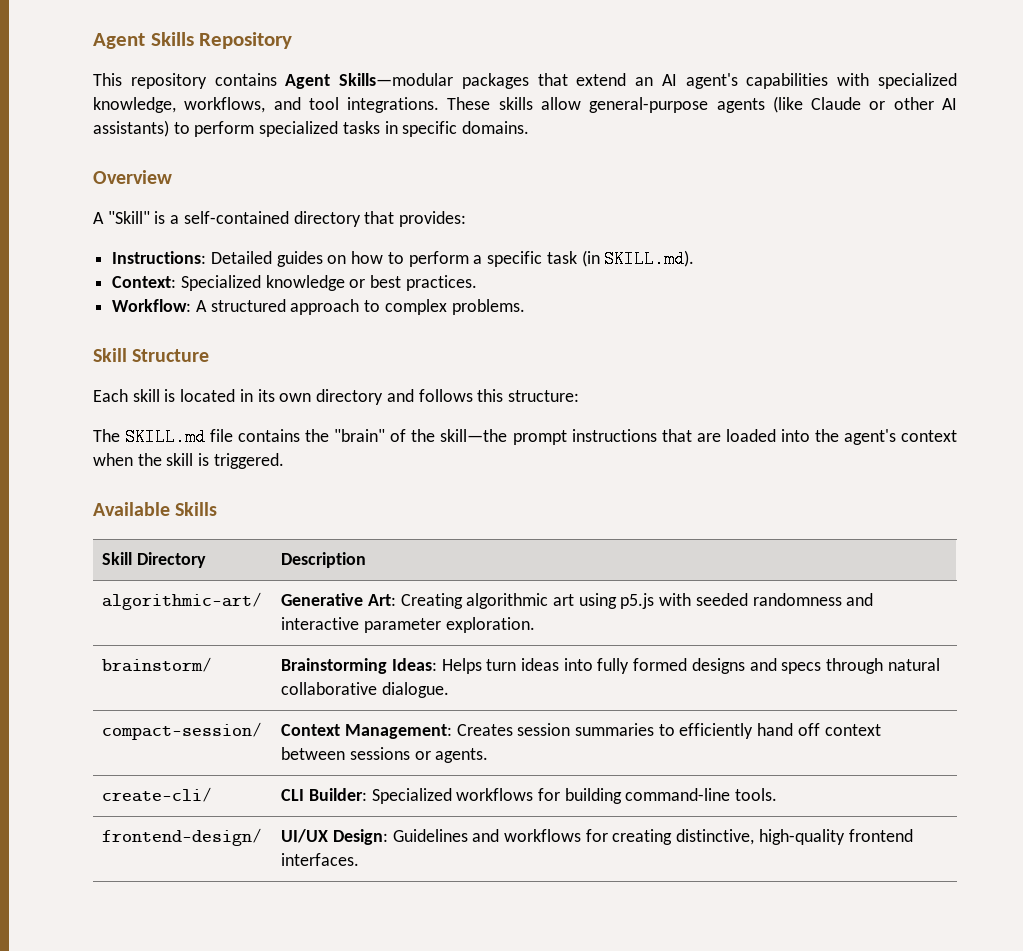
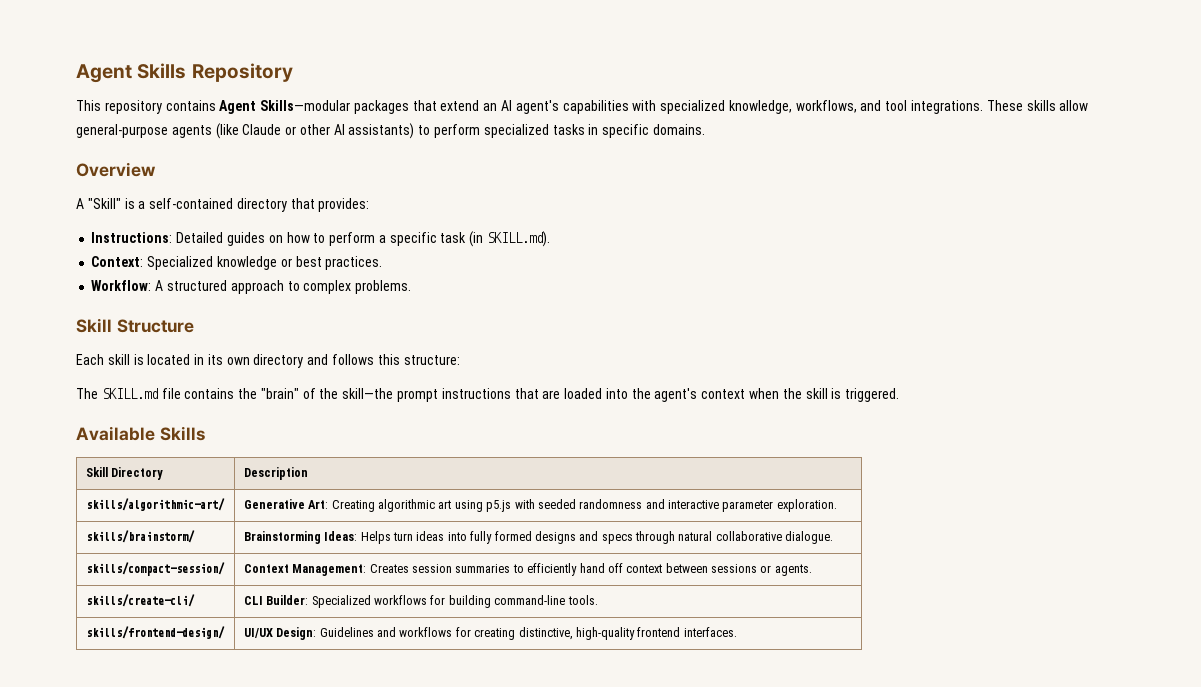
- algorithmic-art/ | Generative Art: Creating algorithmic art using p5.js with seeded randomness and interactive parameter exploration.
+ skills/algorithmic-art/ | Generative Art: Creating algorithmic art using p5.js with seeded randomness and interactive parameter exploration.
- brainstorm/ | Brainstorming Ideas: Helps turn ideas into fully formed designs and specs through natural collaborative dialogue.
+ skills/brainstorm/ | Brainstorming Ideas: Helps turn ideas into fully formed designs and specs through natural collaborative dialogue.
- compact-session/ | Context Management: Creates session summaries to efficiently hand off context between sessions or agents.
+ skills/compact-session/ | Context Management: Creates session summaries to efficiently hand off context between sessions or agents.
- create-cli/ | CLI Builder: Specialized workflows for building command-line tools.
+ skills/create-cli/ | CLI Builder: Specialized workflows for building command-line tools.
- frontend-design/ | UI/UX Design: Guidelines and workflows for creating distinctive, high-quality frontend interfaces.
+ skills/frontend-design/ | UI/UX Design: Guidelines and workflows for creating distinctive, high-quality frontend interfaces.

